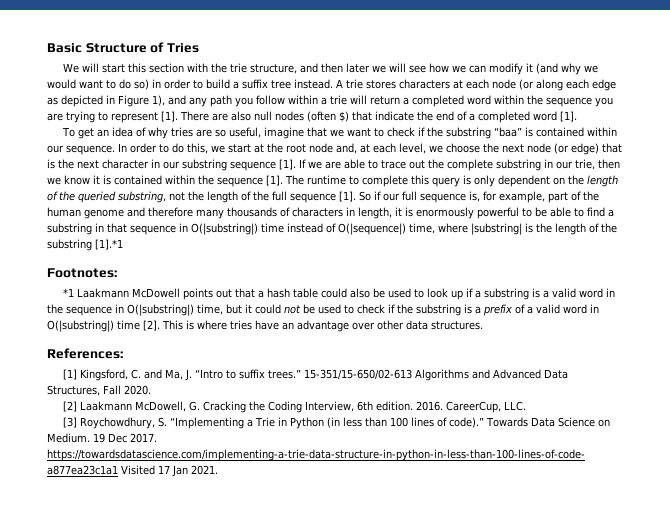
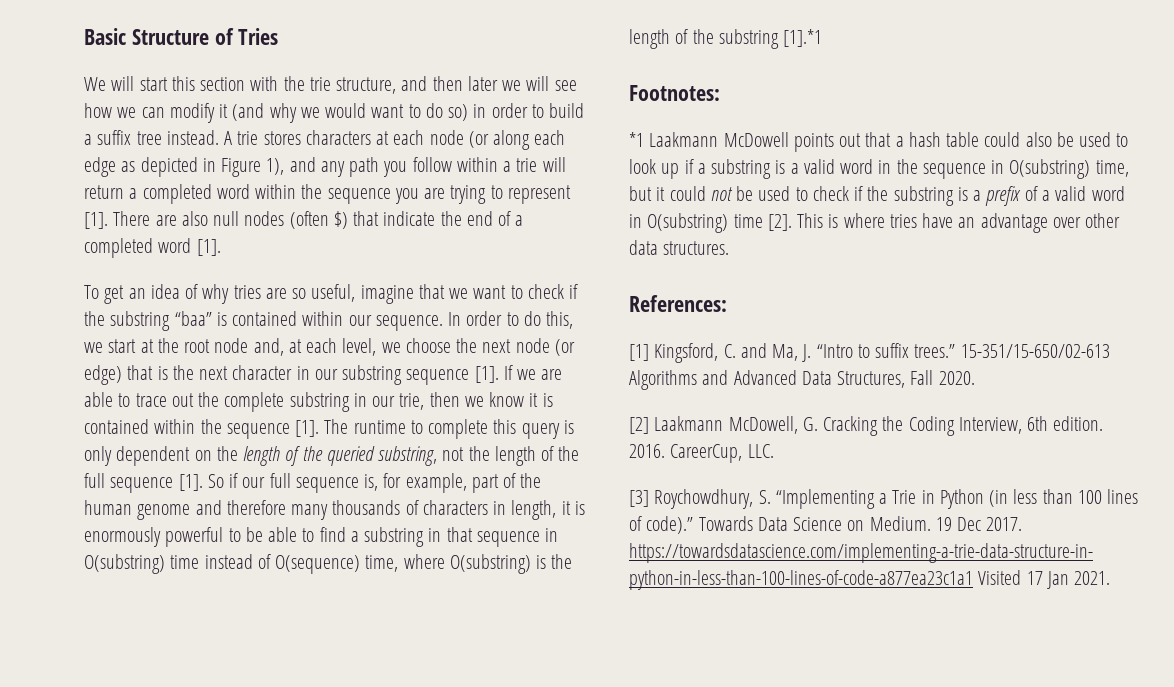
- So if our full sequence is, for example, part of the human genome and therefore many thousands of characters in length, it is enormously powerful to be able to find a substring in that sequence in O(|substring|) time instead of O(|sequence|) time, where |substring| is the length of the substring [1].*1
+ So if our full sequence is, for example, part of the human genome and therefore many thousands of characters in length, it is enormously powerful to be able to find a substring in that sequence in O(substring) time instead of O(sequence) time, where O(substring) is the length of the substring [1].*1
- *1 Laakmann McDowell points out that a hash table could also be used to look up if a substring is a valid word in the sequence in O(|substring|) time, but it could not be used to check if the substring is a prefix of a valid word in O(|substring|) time [2].
+ *1 Laakmann McDowell points out that a hash table could also be used to look up if a substring is a valid word in the sequence in O(substring) time, but it could not be used to check if the substring is a prefix of a valid word in O(substring) time [2].

